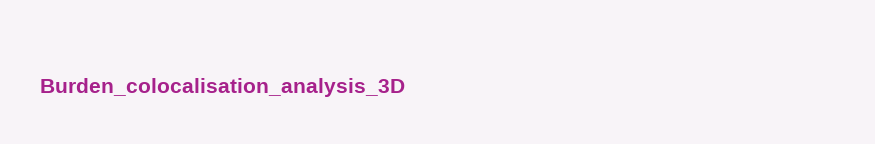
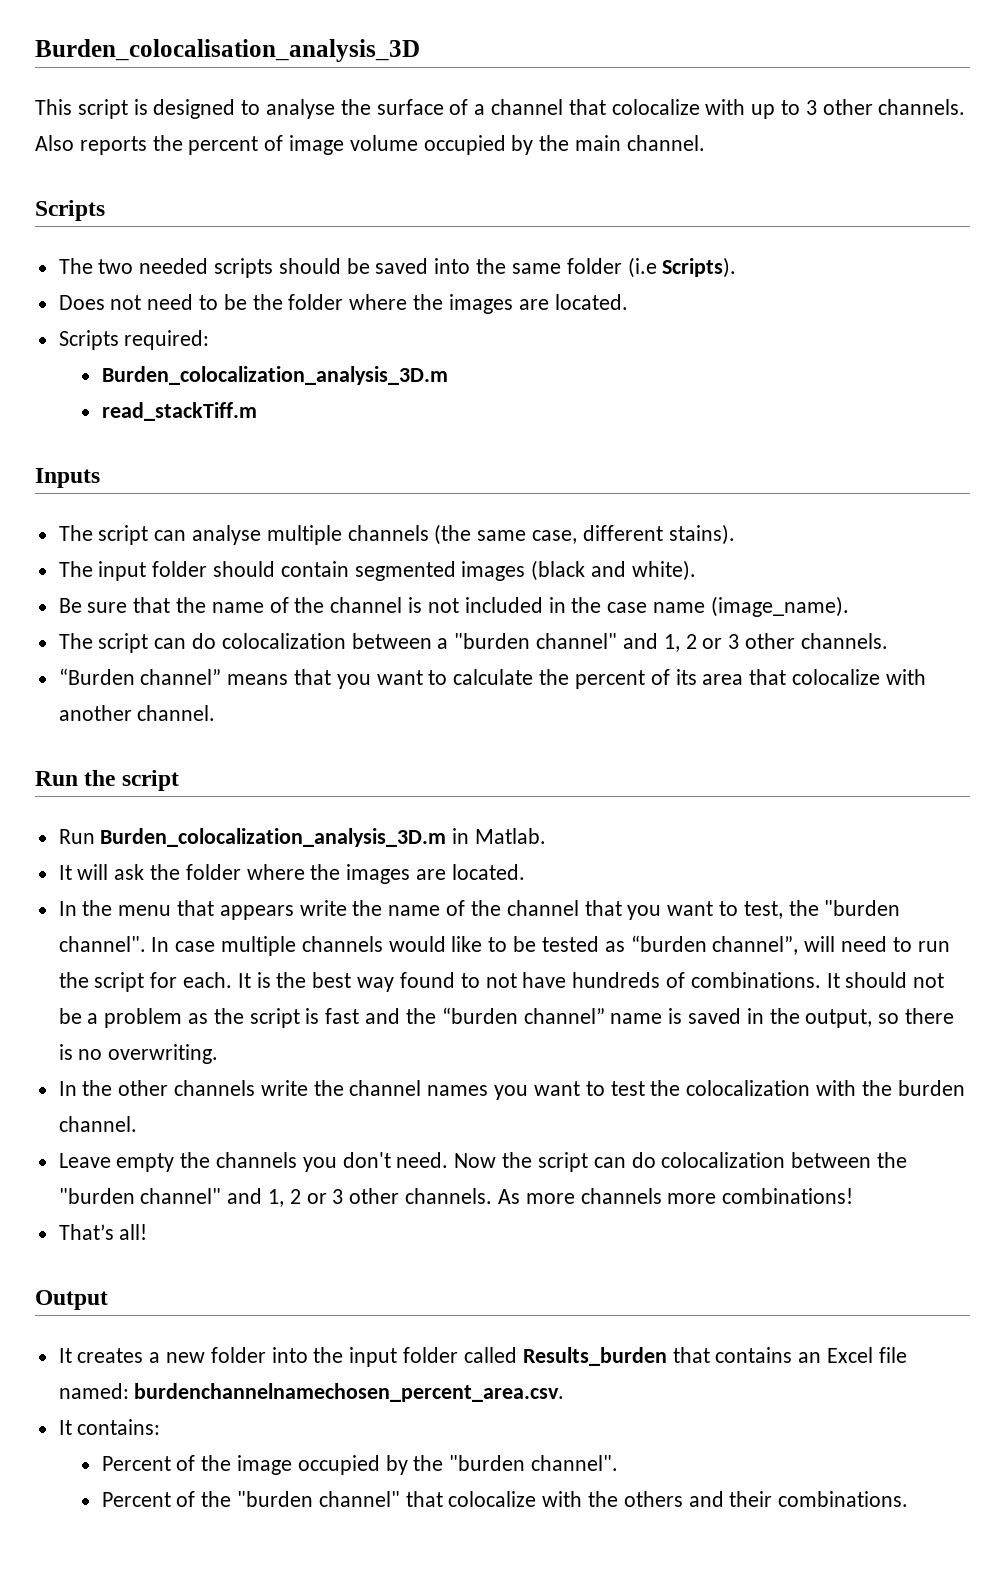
+ This script is designed to analyse the surface of a channel that colocalize with up to 3 other channels. Also reports the percent of image volume occupied by the main channel.
+ Scripts
+ The two needed scripts should be saved into the same folder (i.e Scripts).
+ Does not need to be the folder where the images are located.
+ Scripts required:
+ Burden_colocalization_analysis_3D.m
+ read_stackTiff.m
+ Inputs
+ The script can analyse multiple channels (the same case, different stains).
+ The input folder should contain segmented images (black and white).
+ Be sure that the name of the channel is not included in the case name (image_name).
+ The script can do colocalization between a "burden channel" and 1, 2 or 3 other channels.
+ “Burden channel” means that you want to calculate the percent of its area that colocalize with another channel.
+ Run the script
+ Run Burden_colocalization_analysis_3D.m in Matlab.
+ It will ask the folder where the images are located.
+ In the menu that appears write the name of the channel that you want to test, the "burden channel". In case multiple channels would like to be tested as “burden channel”, will need to run the script for each. It is the best way found to not have hundreds of combinations. It should not be a problem as the script is fast and the “burden channel” name is saved in the output, so there is no overwriting.
+ In the other channels write the channel names you want to test the colocalization with the burden channel.
+ Leave empty the channels you don't need. Now the script can do colocalization between the "burden channel" and 1, 2 or 3 other channels. As more channels more combinations!
+ That’s all!
+ Output
+ It creates a new folder into the input folder called Results_burden that contains an Excel file named: burdenchannelnamechosen_percent_area.csv.
+ It contains:
+ Percent of the image occupied by the "burden channel".
+ Percent of the "burden channel" that colocalize with the others and their combinations.

